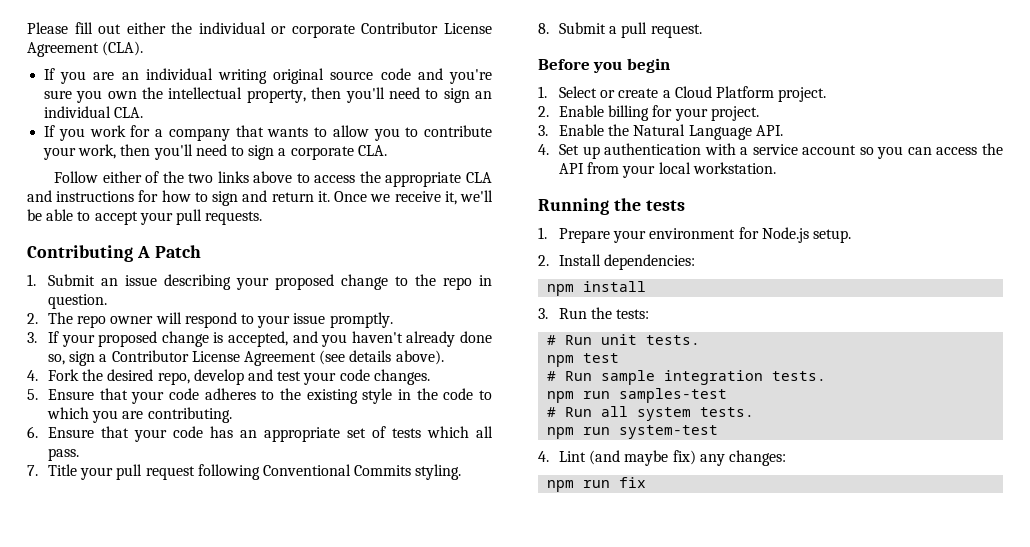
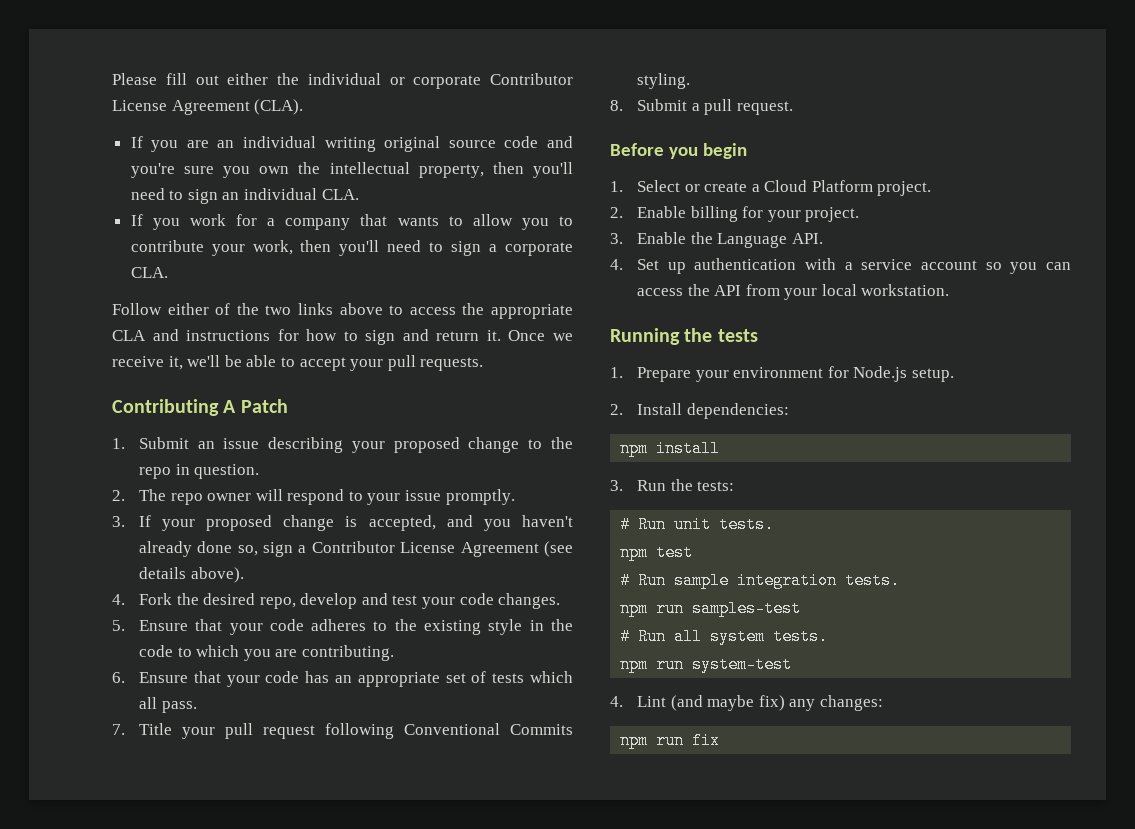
- 3. Enable the Natural Language API.
+ 3. Enable the Language API.

